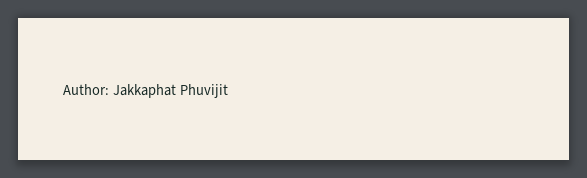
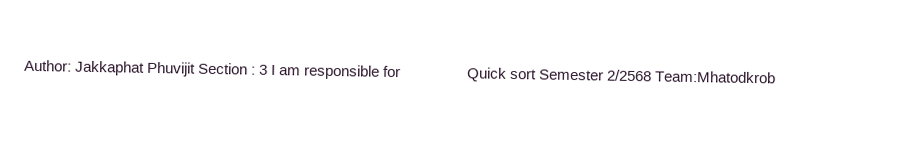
- Author: Jakkaphat Phuvijit
+ Author: Jakkaphat Phuvijit Section : 3 I am responsible for Quick sort Semester 2/2568 Team:Mhatodkrob

